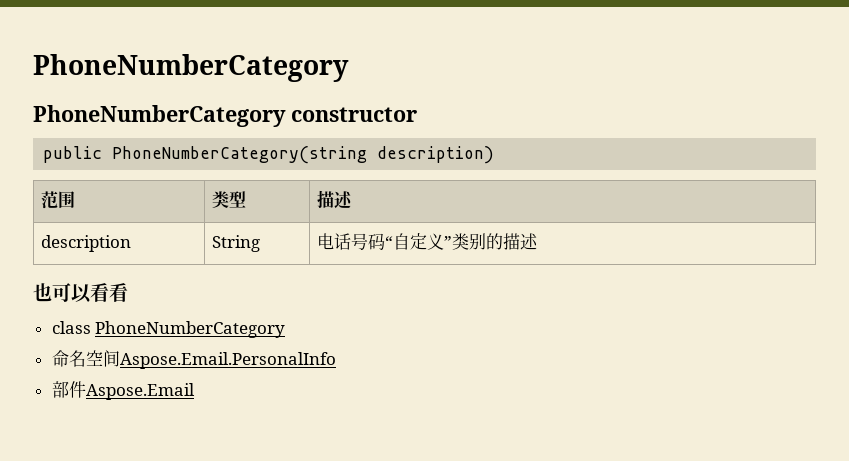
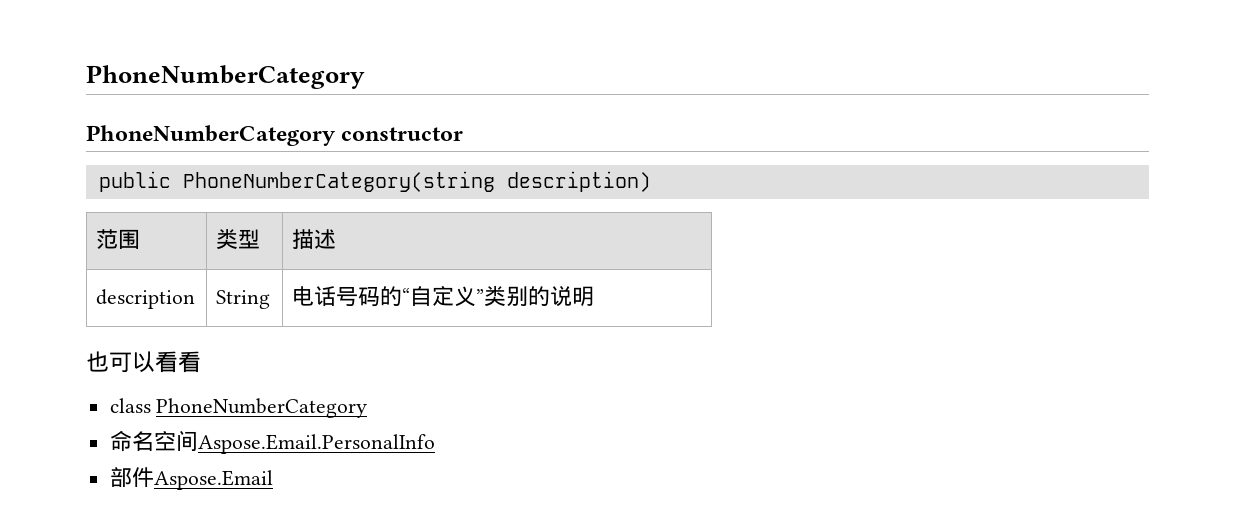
- description | String | 电话号码“自定义”类别的描述
+ description | String | 电话号码的“自定义”类别的说明

